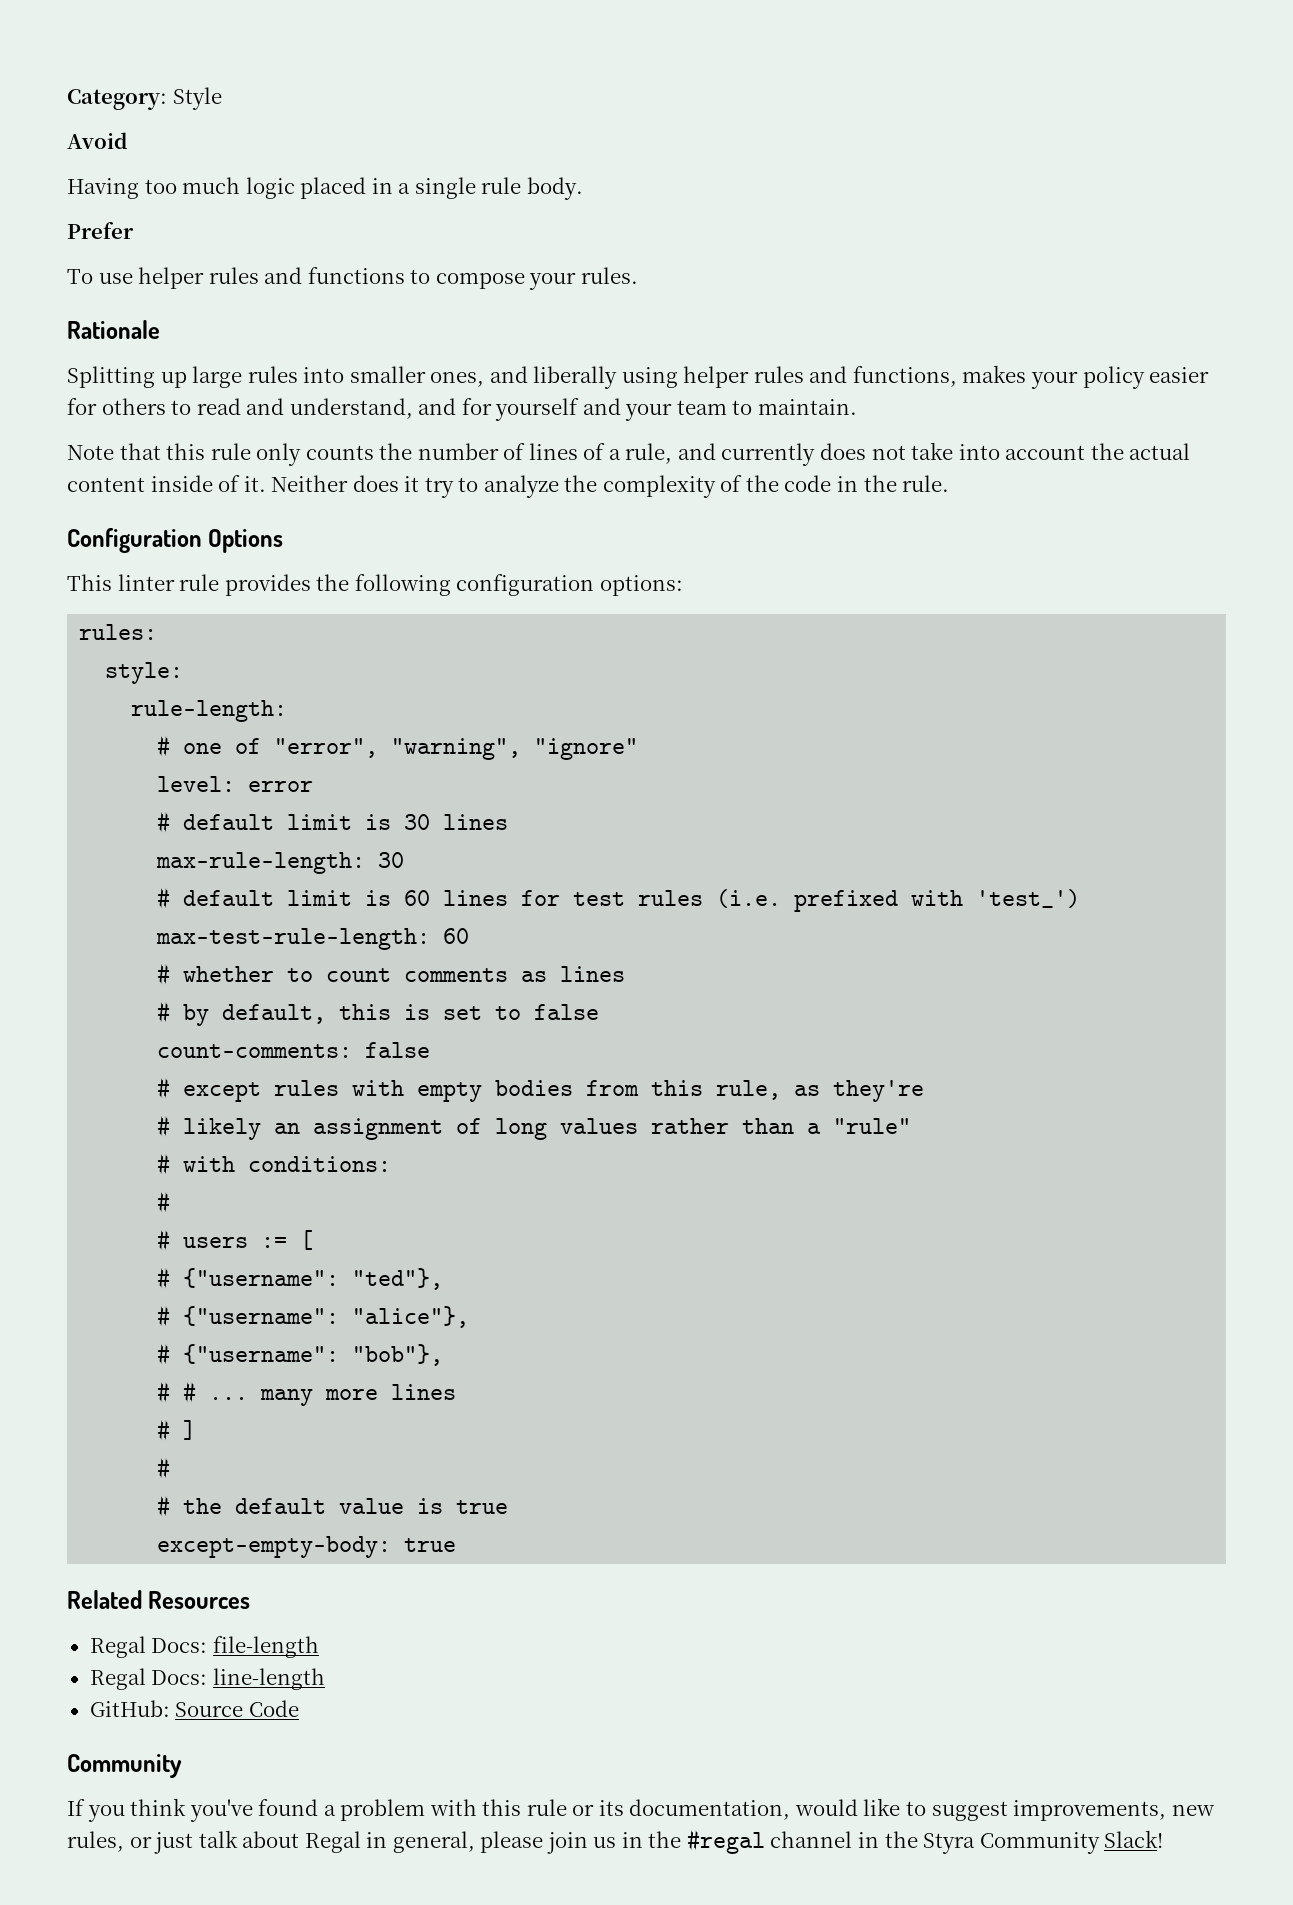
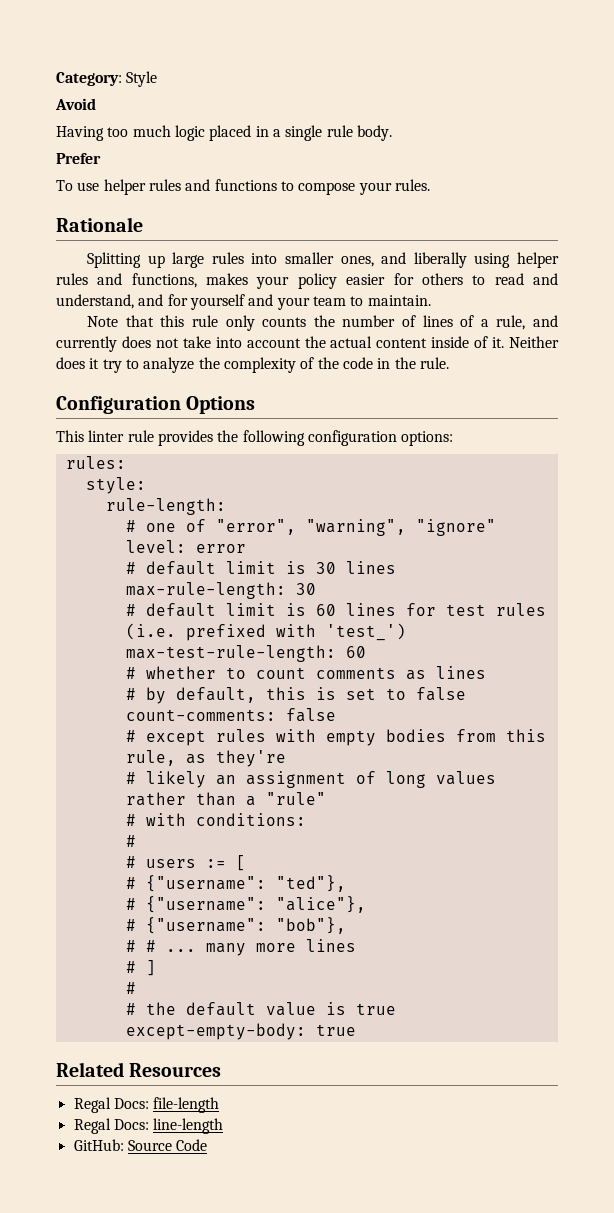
  GitHub: Source Code
- Community
- If you think you've found a problem with this rule or its documentation, would like to suggest improvements, new rules, or just talk about Regal in general, please join us in the #regal channel in the Styra Community Slack!

